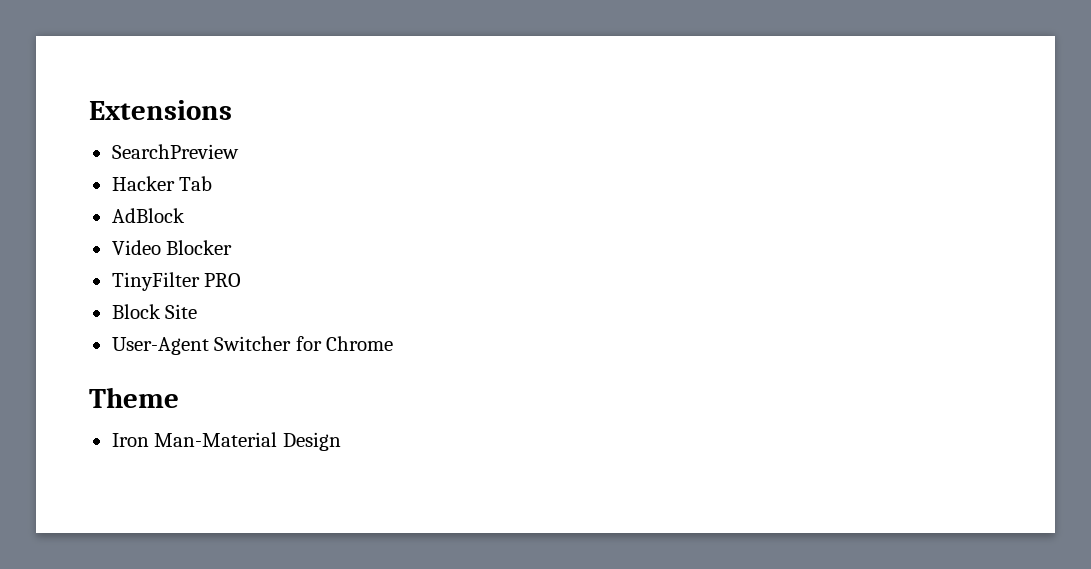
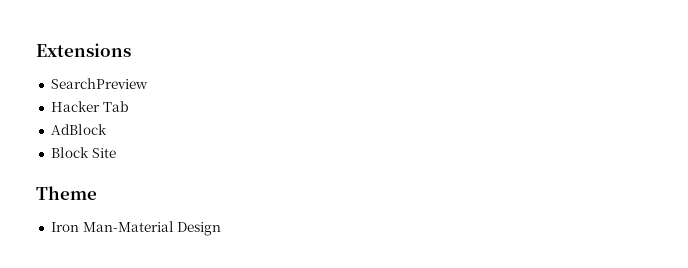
- Video Blocker
- TinyFilter PRO
  Block Site
- User-Agent Switcher for Chrome

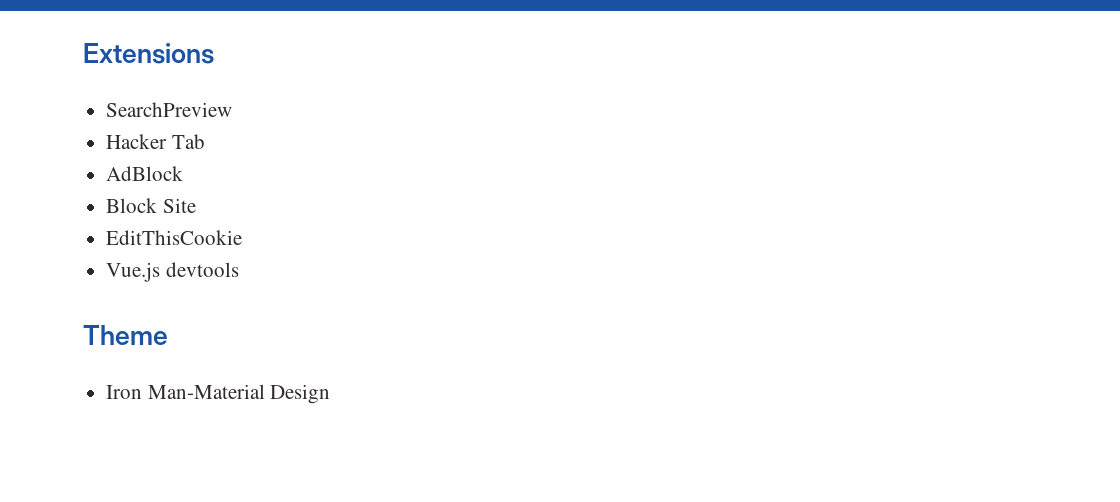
+ EditThisCookie
+ Vue.js devtools

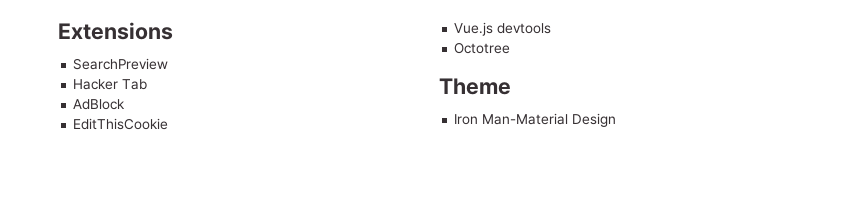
- Block Site
+ Octotree

